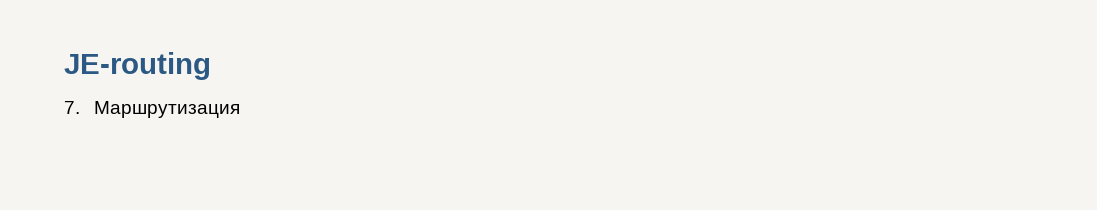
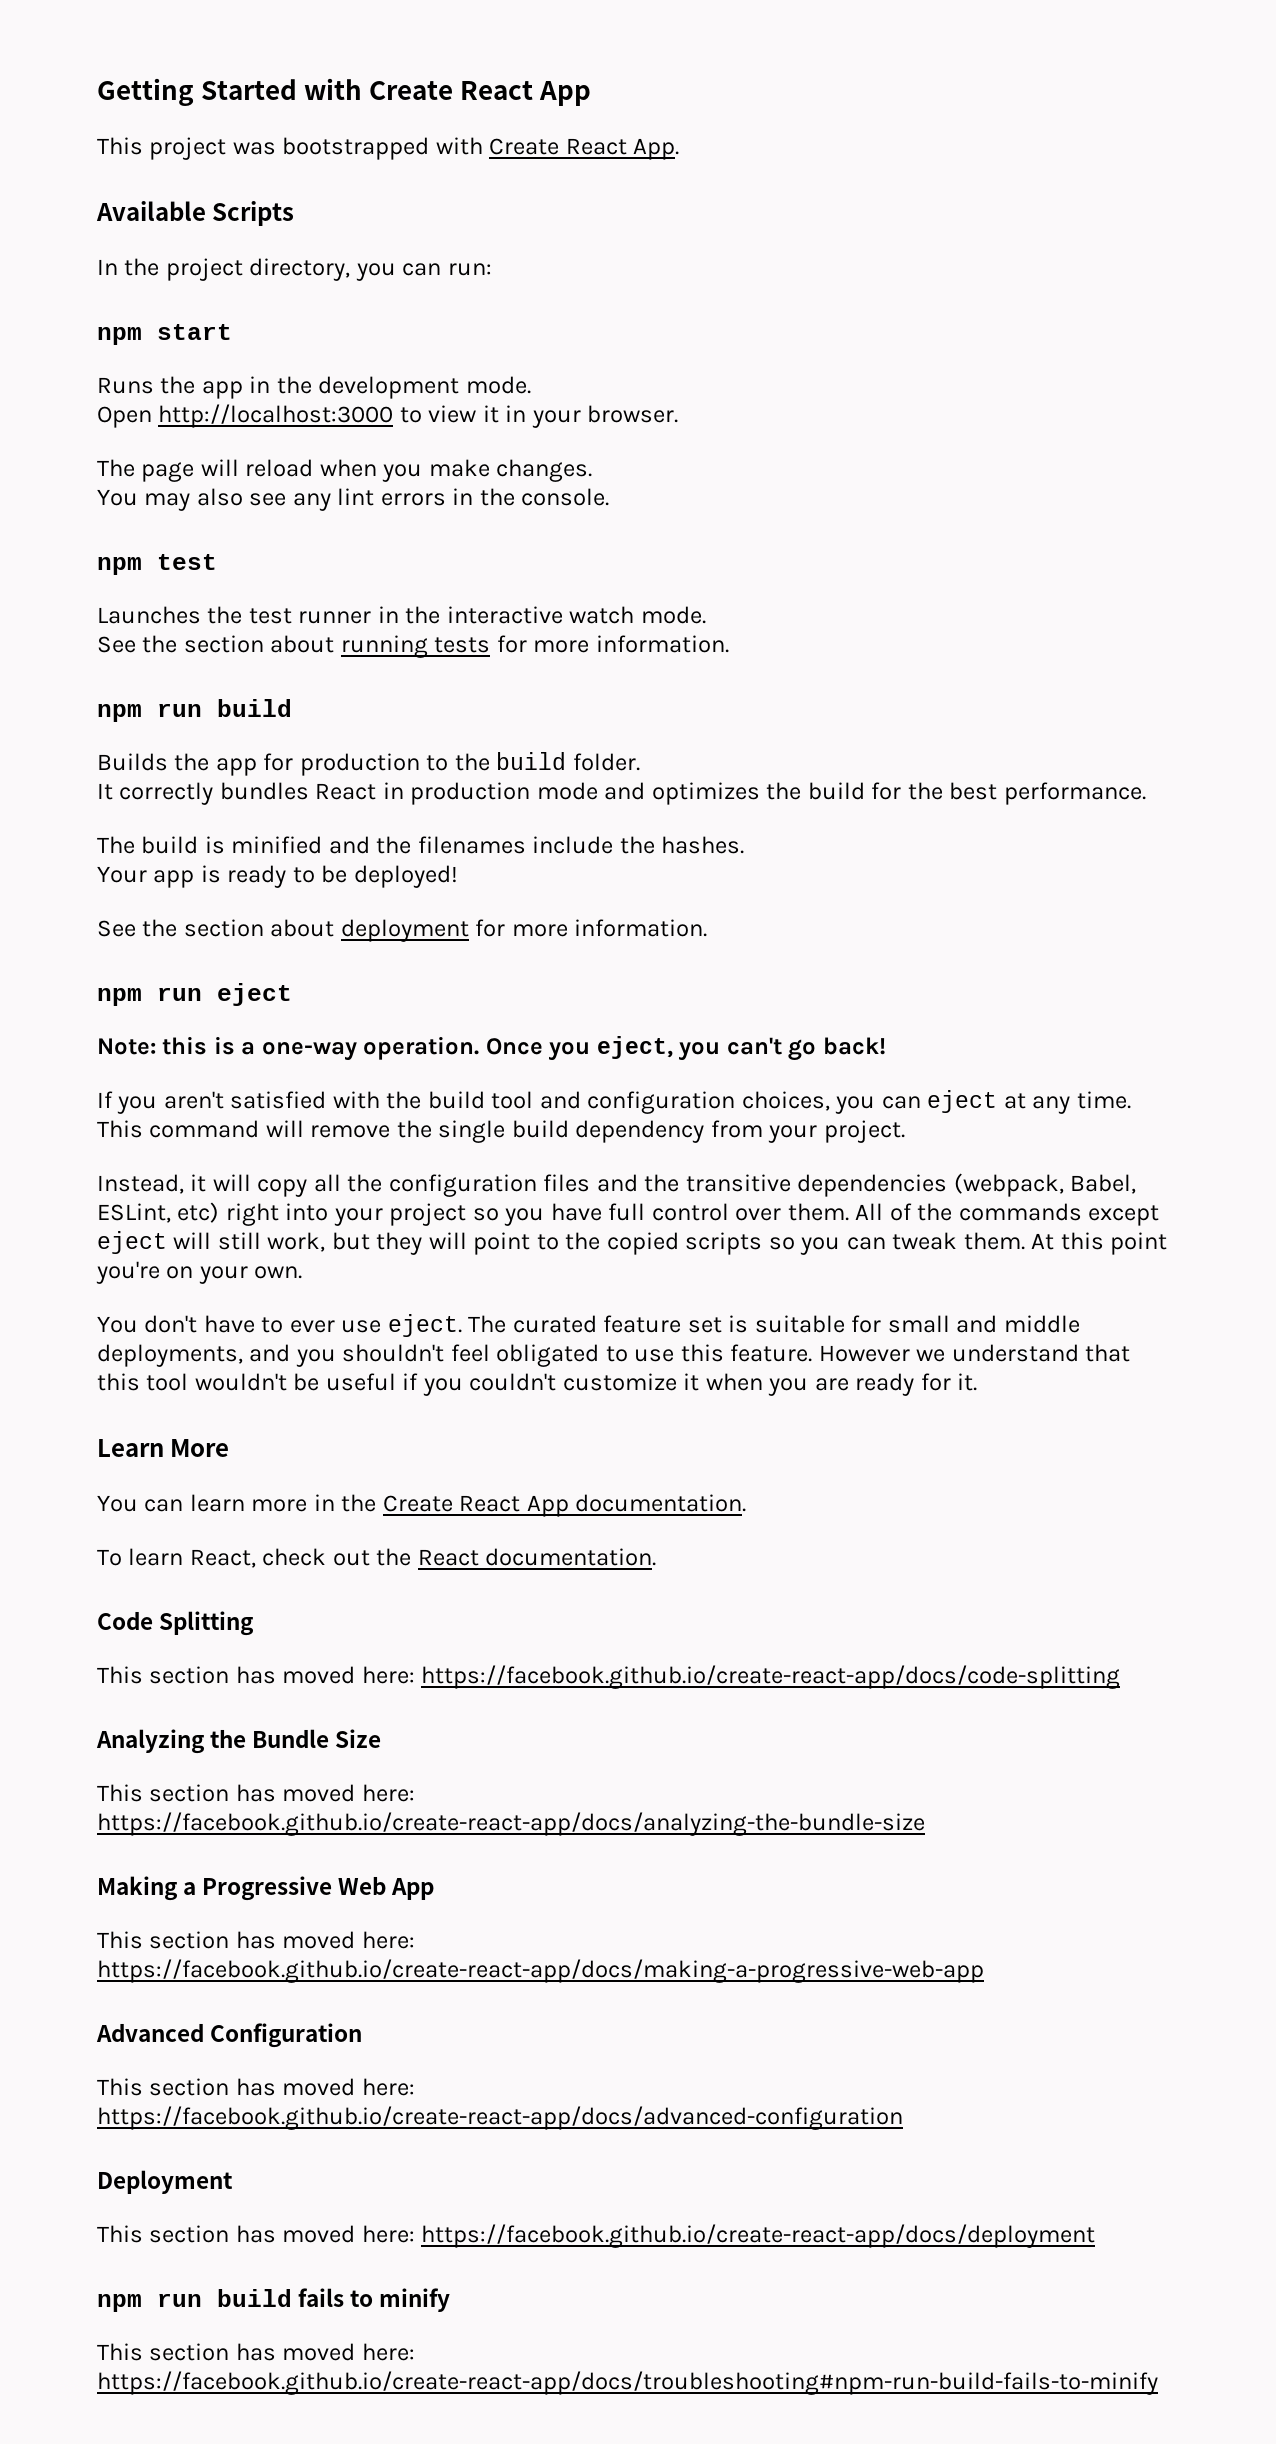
- JE-routing
- 7. Маршрутизация
+ Getting Started with Create React App
+ This project was bootstrapped with Create React App.
+ Available Scripts
+ In the project directory, you can run:
+ npm start
+ Runs the app in the development mode.
+ Open http://localhost:3000 to view it in your browser.
+ The page will reload when you make changes.
+ You may also see any lint errors in the console.
+ npm test
+ Launches the test runner in the interactive watch mode.
+ See the section about running tests for more information.
+ npm run build
+ Builds the app for production to the build folder.
+ It correctly bundles React in production mode and optimizes the build for the best performance.
+ The build is minified and the filenames include the hashes.
+ Your app is ready to be deployed!
+ See the section about deployment for more information.
+ npm run eject
+ Note: this is a one-way operation. Once you eject, you can't go back!
+ If you aren't satisfied with the build tool and configuration choices, you can eject at any time. This command will remove the single build dependency from your project.
+ Instead, it will copy all the configuration files and the transitive dependencies (webpack, Babel, ESLint, etc) right into your project so you have full control over them. All of the commands except eject will still work, but they will point to the copied scripts so you can tweak them. At this point you're on your own.
+ You don't have to ever use eject. The curated feature set is suitable for small and middle deployments, and you shouldn't feel obligated to use this feature. However we understand that this tool wouldn't be useful if you couldn't customize it when you are ready for it.
+ Learn More
+ You can learn more in the Create React App documentation.
+ To learn React, check out the React documentation.
+ Code Splitting
+ This section has moved here: https://facebook.github.io/create-react-app/docs/code-splitting
+ Analyzing the Bundle Size
+ This section has moved here: https://facebook.github.io/create-react-app/docs/analyzing-the-bundle-size
+ Making a Progressive Web App
+ This section has moved here: https://facebook.github.io/create-react-app/docs/making-a-progressive-web-app
+ Advanced Configuration
+ This section has moved here: https://facebook.github.io/create-react-app/docs/advanced-configuration
+ Deployment
+ This section has moved here: https://facebook.github.io/create-react-app/docs/deployment
+ npm run build fails to minify
+ This section has moved here: https://facebook.github.io/create-react-app/docs/troubleshooting#npm-run-build-fails-to-minify

